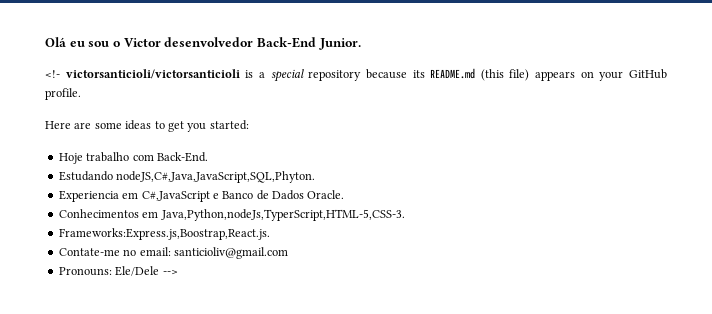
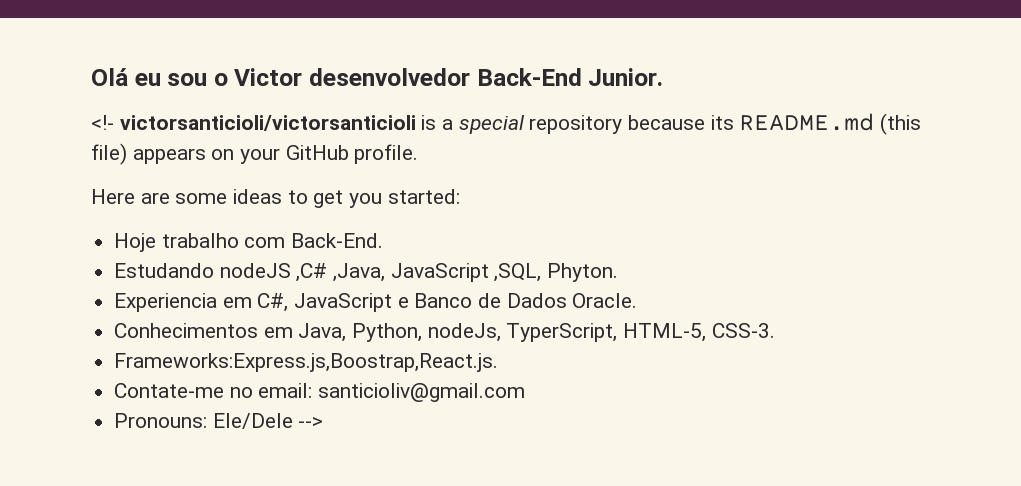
- Estudando nodeJS,C#,Java,JavaScript,SQL,Phyton.
+ Estudando nodeJS ,C# ,Java, JavaScript ,SQL, Phyton.
- Experiencia em C#,JavaScript e Banco de Dados Oracle.
+ Experiencia em C#, JavaScript e Banco de Dados Oracle.
- Conhecimentos em Java,Python,nodeJs,TyperScript,HTML-5,CSS-3.
+ Conhecimentos em Java, Python, nodeJs, TyperScript, HTML-5, CSS-3.

